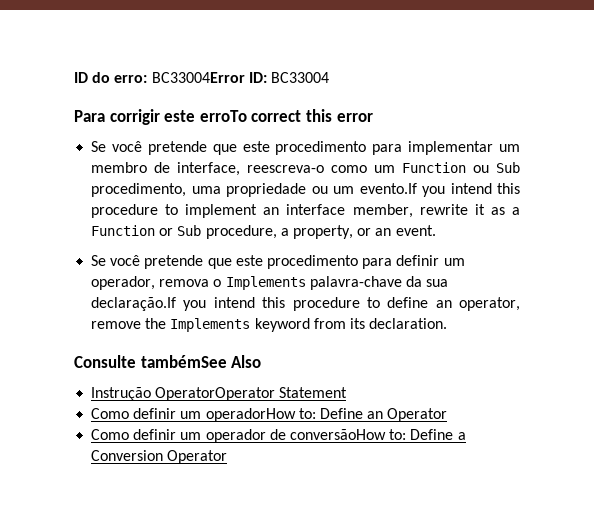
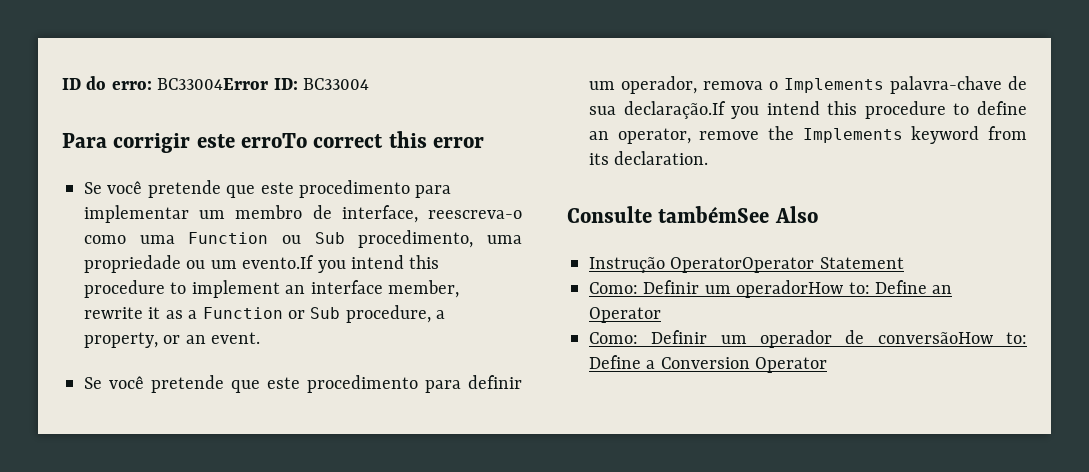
- Se você pretende que este procedimento para implementar um membro de interface, reescreva-o como um Function ou Sub procedimento, uma propriedade ou um evento.If you intend this procedure to implement an interface member, rewrite it as a Function or Sub procedure, a property, or an event.
+ Se você pretende que este procedimento para implementar um membro de interface, reescreva-o como uma Function ou Sub procedimento, uma propriedade ou um evento.If you intend this procedure to implement an interface member, rewrite it as a Function or Sub procedure, a property, or an event.
- Se você pretende que este procedimento para definir um operador, remova o Implements palavra-chave da sua declaração.If you intend this procedure to define an operator, remove the Implements keyword from its declaration.
+ Se você pretende que este procedimento para definir um operador, remova o Implements palavra-chave de sua declaração.If you intend this procedure to define an operator, remove the Implements keyword from its declaration.
- Como definir um operadorHow to: Define an Operator
+ Como: Definir um operadorHow to: Define an Operator
- Como definir um operador de conversãoHow to: Define a Conversion Operator
+ Como: Definir um operador de conversãoHow to: Define a Conversion Operator

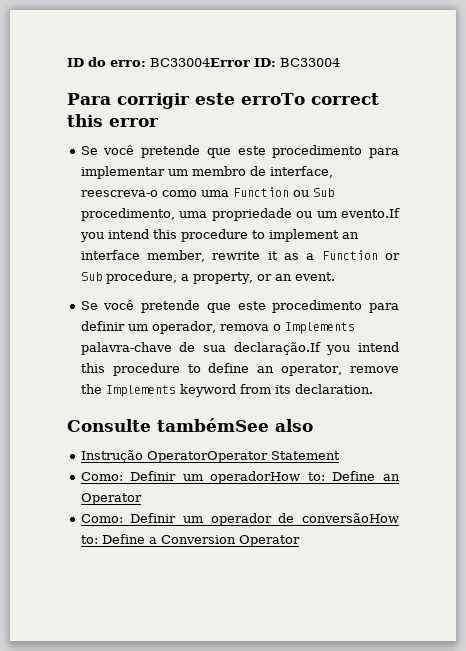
- Consulte tambémSee Also
+ Consulte tambémSee also

